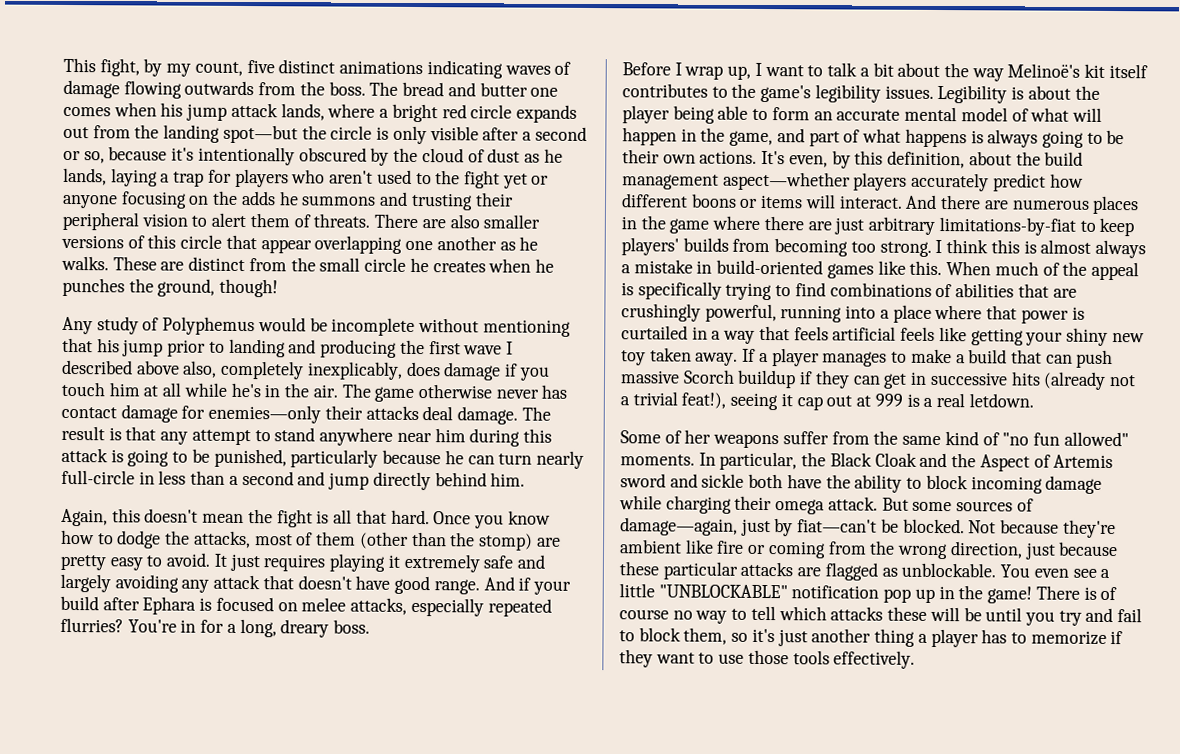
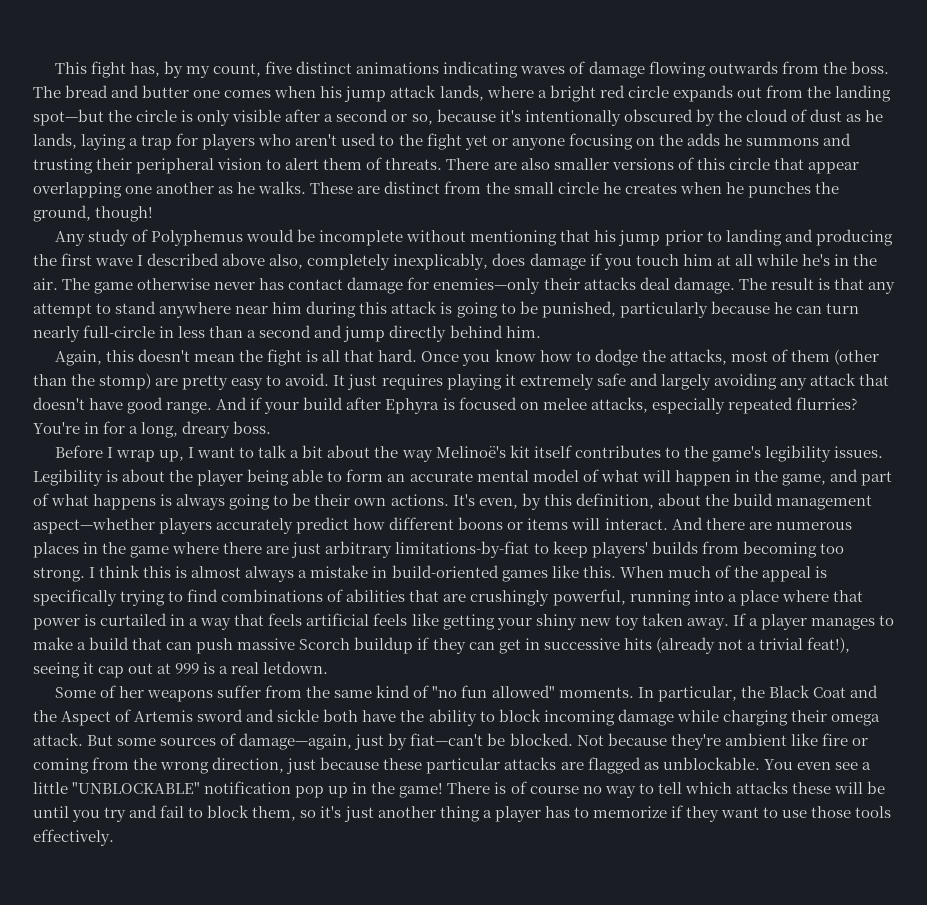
- This fight, by my count, five distinct animations indicating waves of damage flowing outwards from the boss.
+ This fight has, by my count, five distinct animations indicating waves of damage flowing outwards from the boss.
- And if your build after Ephara is focused on melee attacks, especially repeated flurries?
+ And if your build after Ephyra is focused on melee attacks, especially repeated flurries?
- In particular, the Black Cloak and the Aspect of Artemis sword and sickle both have the ability to block incoming damage while charging their omega attack.
+ In particular, the Black Coat and the Aspect of Artemis sword and sickle both have the ability to block incoming damage while charging their omega attack.

